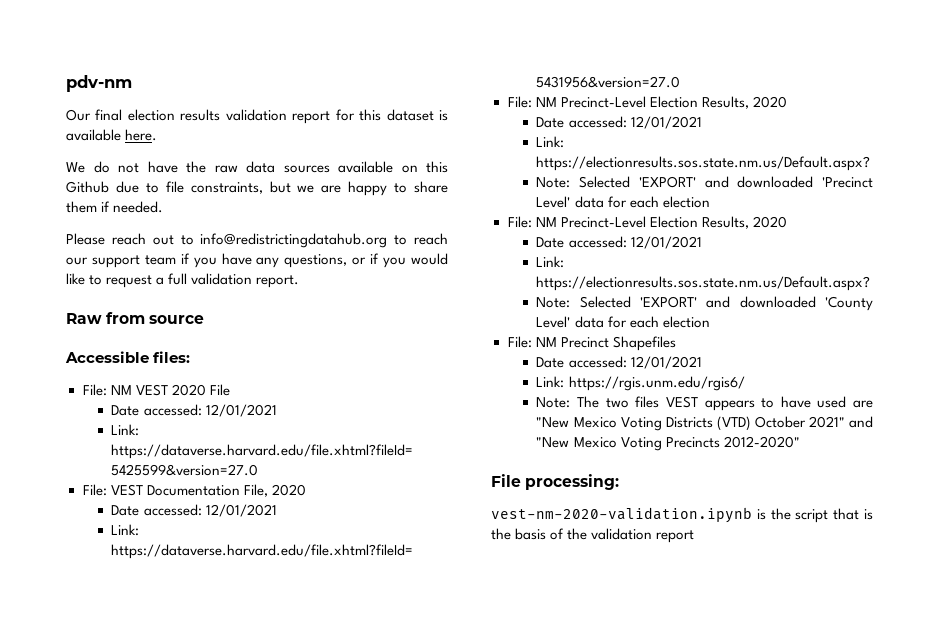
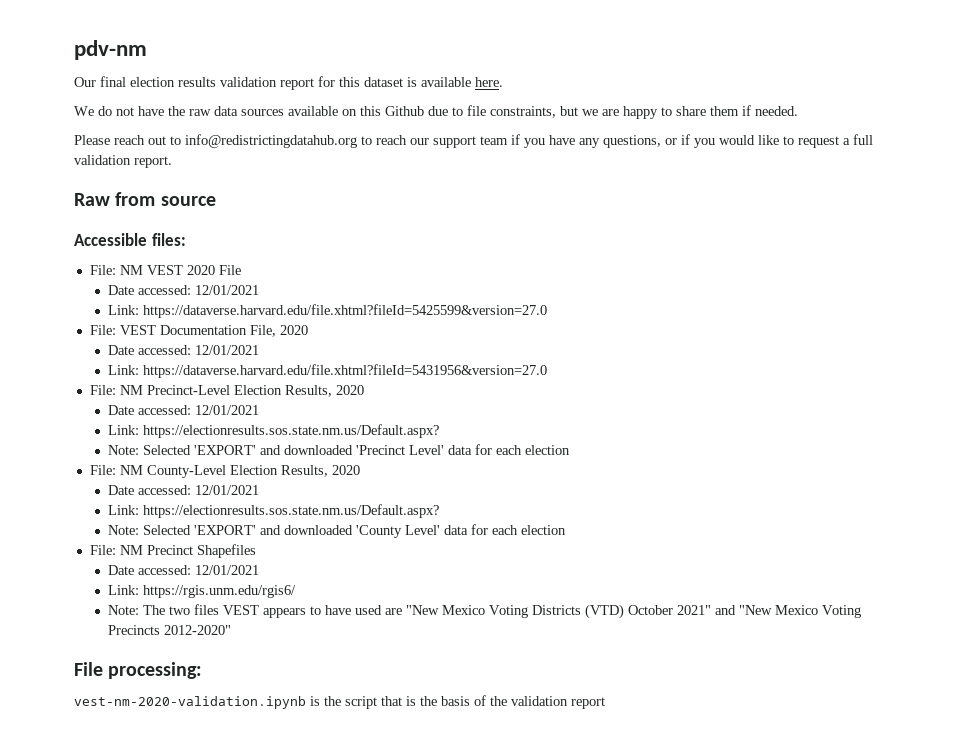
  Note: Selected 'EXPORT' and downloaded 'Precinct Level' data for each election
- File: NM Precinct-Level Election Results, 2020
+ File: NM County-Level Election Results, 2020

